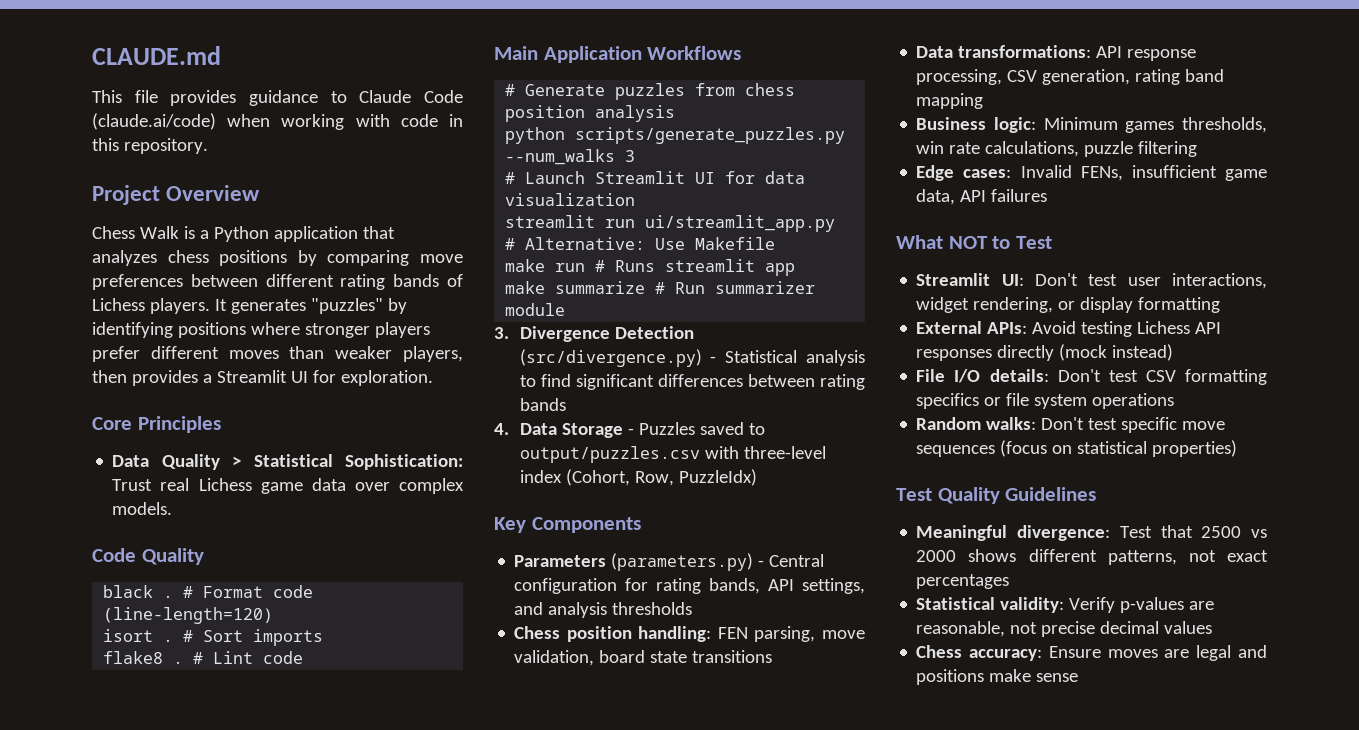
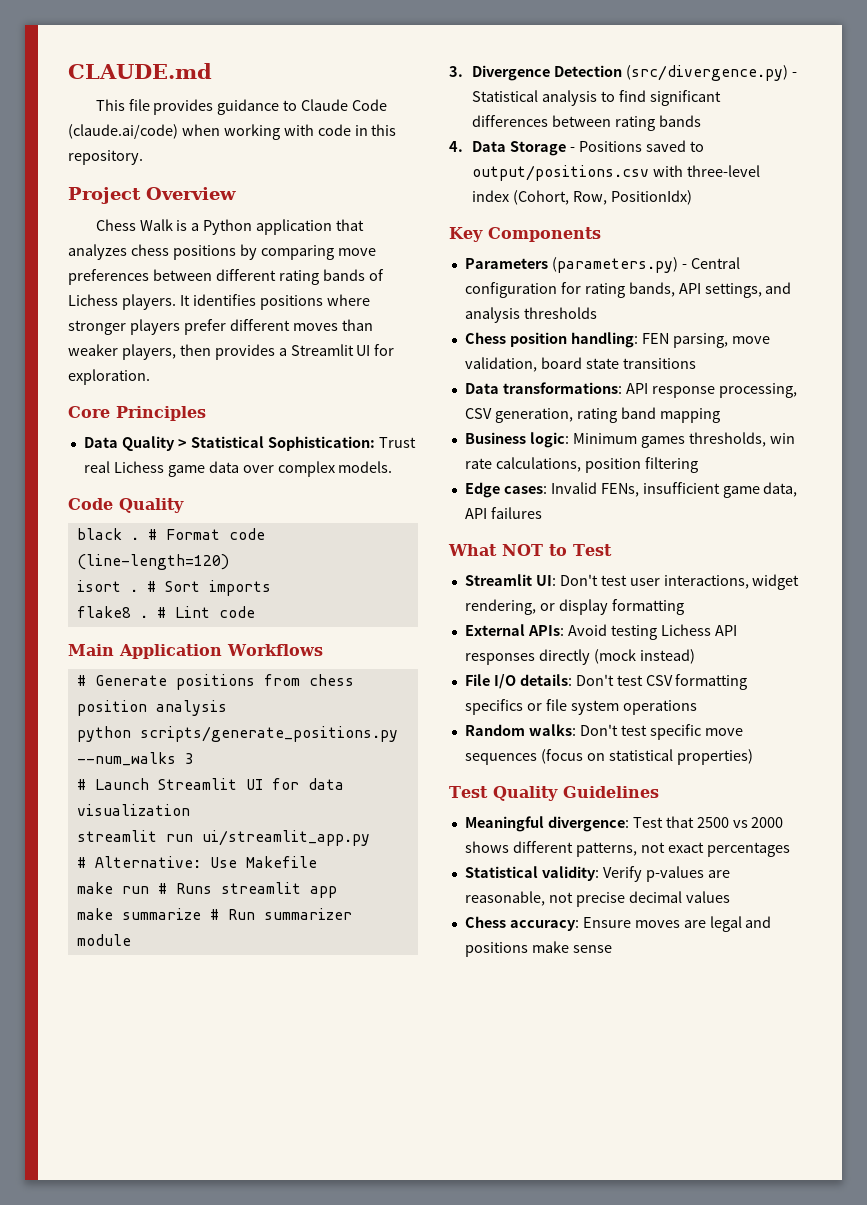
- It generates "puzzles" by identifying positions where stronger players prefer different moves than weaker players, then provides a Streamlit UI for exploration.
+ It identifies positions where stronger players prefer different moves than weaker players, then provides a Streamlit UI for exploration.
- # Generate puzzles from chess position analysis
+ # Generate positions from chess position analysis
- python scripts/generate_puzzles.py --num_walks 3
+ python scripts/generate_positions.py --num_walks 3
- 4. Data Storage - Puzzles saved to output/puzzles.csv with three-level index (Cohort, Row, PuzzleIdx)
+ 4. Data Storage - Positions saved to output/positions.csv with three-level index (Cohort, Row, PositionIdx)
- Business logic: Minimum games thresholds, win rate calculations, puzzle filtering
+ Business logic: Minimum games thresholds, win rate calculations, position filtering

